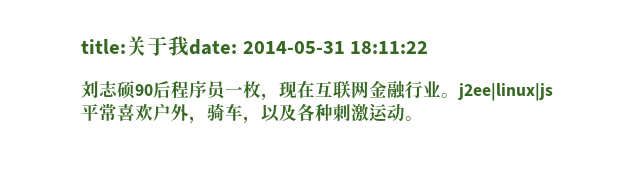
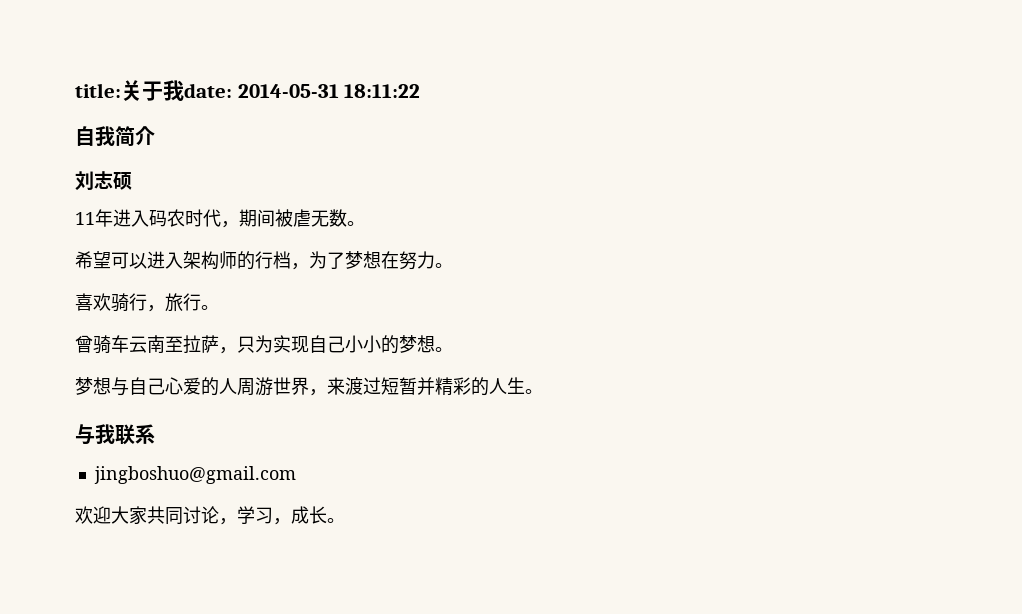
+ 自我简介
- 刘志硕90后程序员一枚，现在互联网金融行业。j2ee|linux|js平常喜欢户外，骑车，以及各种刺激运动。
+ 刘志硕
+ 11年进入码农时代，期间被虐无数。
+ 希望可以进入架构师的行档，为了梦想在努力。
+ 喜欢骑行，旅行。
+ 曾骑车云南至拉萨，只为实现自己小小的梦想。
+ 梦想与自己心爱的人周游世界，来渡过短暂并精彩的人生。
+ 与我联系
+ jingboshuo@gmail.com
+ 欢迎大家共同讨论，学习，成长。

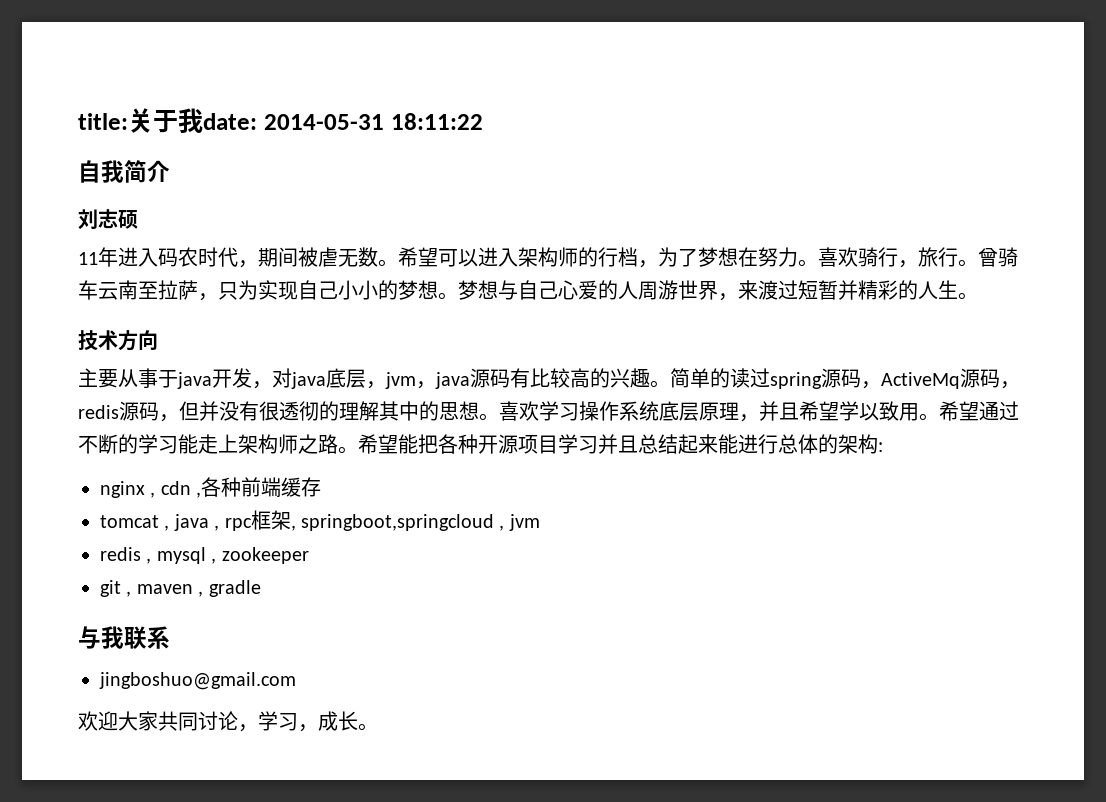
- 11年进入码农时代，期间被虐无数。
- 希望可以进入架构师的行档，为了梦想在努力。
- 喜欢骑行，旅行。
- 曾骑车云南至拉萨，只为实现自己小小的梦想。
- 梦想与自己心爱的人周游世界，来渡过短暂并精彩的人生。
+ 11年进入码农时代，期间被虐无数。希望可以进入架构师的行档，为了梦想在努力。喜欢骑行，旅行。曾骑车云南至拉萨，只为实现自己小小的梦想。梦想与自己心爱的人周游世界，来渡过短暂并精彩的人生。
+ 技术方向
+ 主要从事于java开发，对java底层，jvm，java源码有比较高的兴趣。简单的读过spring源码，ActiveMq源码，redis源码，但并没有很透彻的理解其中的思想。喜欢学习操作系统底层原理，并且希望学以致用。希望通过不断的学习能走上架构师之路。希望能把各种开源项目学习并且总结起来能进行总体的架构:
+ nginx , cdn ,各种前端缓存
+ tomcat , java , rpc框架, springboot,springcloud , jvm
+ redis , mysql , zookeeper
+ git , maven , gradle

